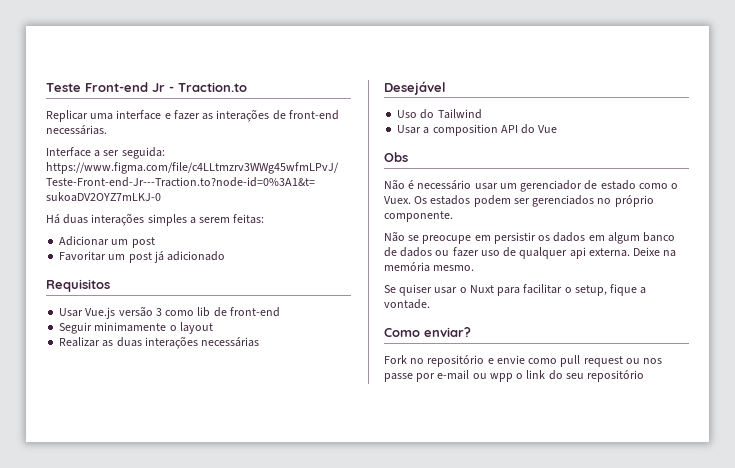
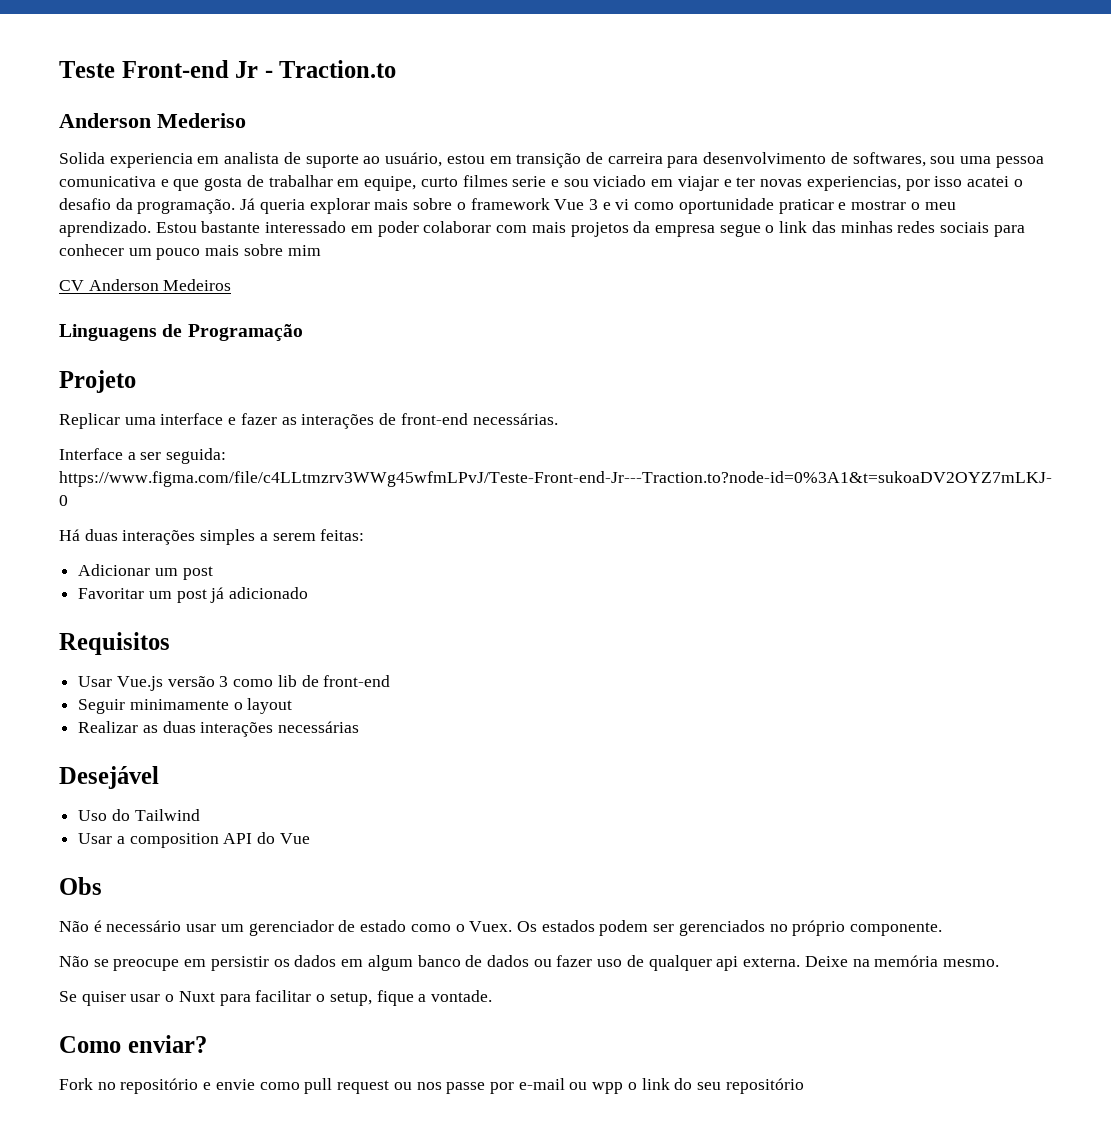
+ Anderson Mederiso
+ Solida experiencia em analista de suporte ao usuário, estou em transição de carreira para desenvolvimento de softwares, sou uma pessoa comunicativa e que gosta de trabalhar em equipe, curto filmes serie e sou viciado em viajar e ter novas experiencias, por isso acatei o desafio da programação. Já queria explorar mais sobre o framework Vue 3 e vi como oportunidade praticar e mostrar o meu aprendizado. Estou bastante interessado em poder colaborar com mais projetos da empresa segue o link das minhas redes sociais para conhecer um pouco mais sobre mim
+ CV Anderson Medeiros
+ Linguagens de Programação
+ Projeto

